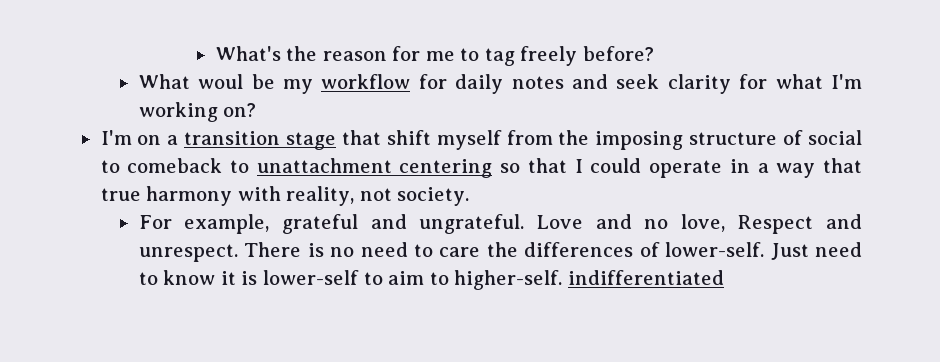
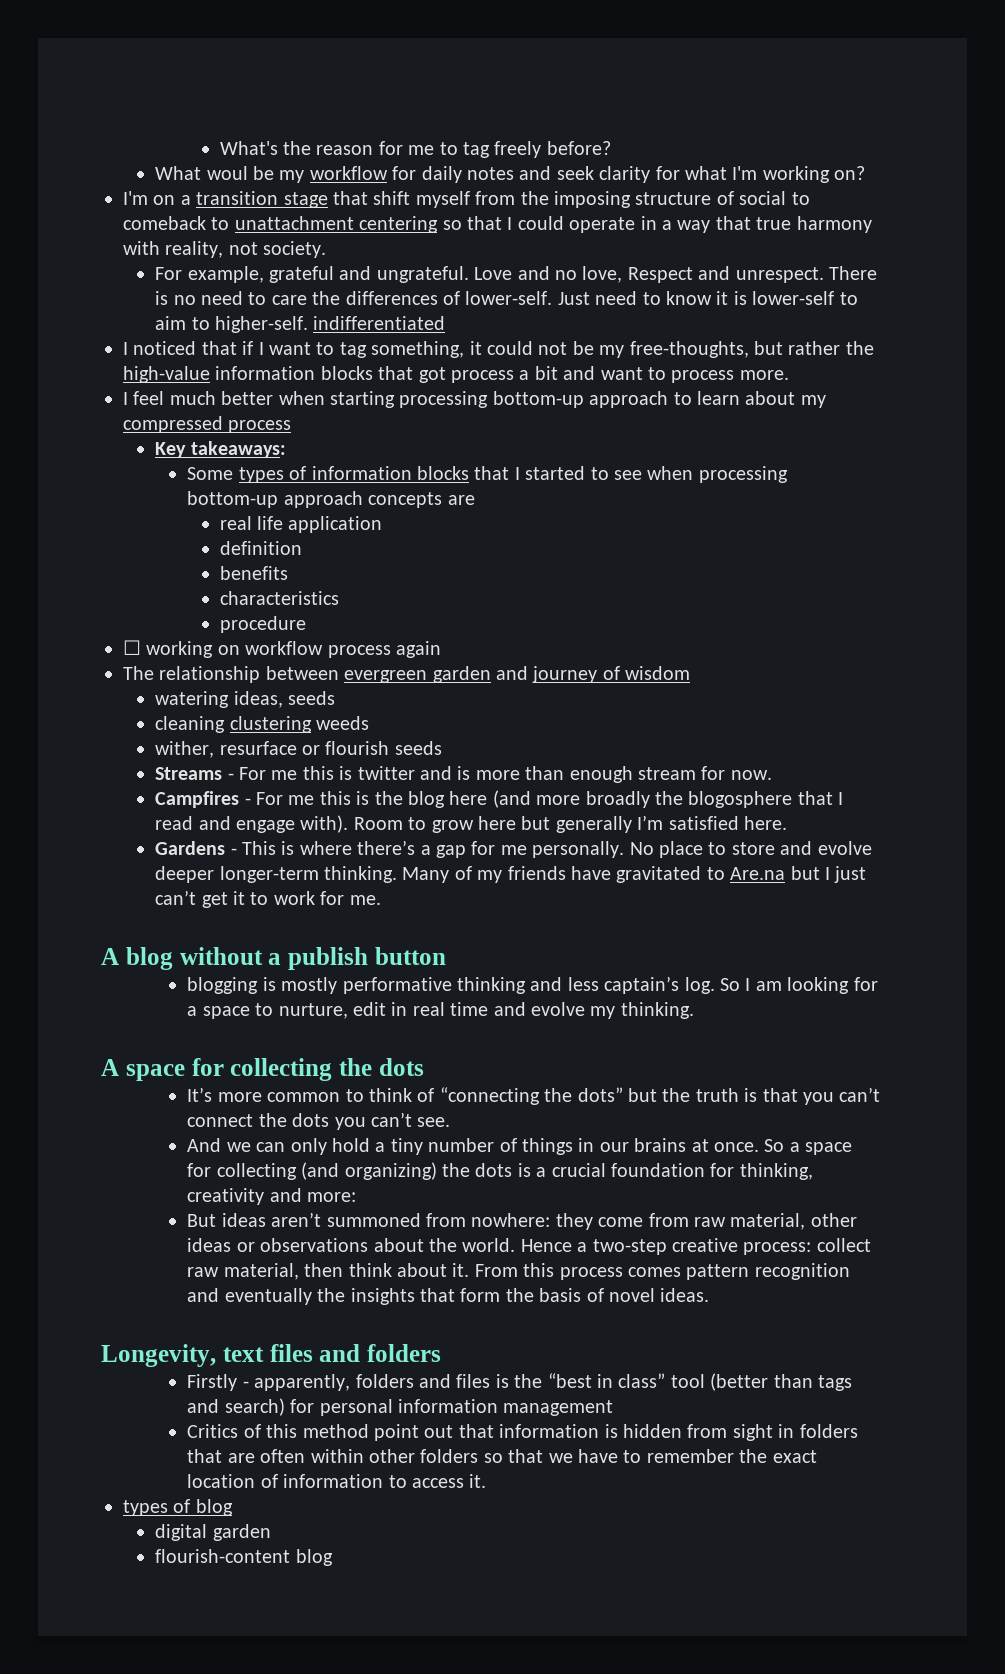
+ I noticed that if I want to tag something, it could not be my free-thoughts, but rather the high-value information blocks that got process a bit and want to process more.
+ I feel much better when starting processing bottom-up approach to learn about my compressed process
+ Key takeaways:
+ Some types of information blocks that I started to see when processing bottom-up approach concepts are
+ real life application
+ definition
+ benefits
+ characteristics
+ procedure
+ ☐ working on workflow process again
+ The relationship between evergreen garden and journey of wisdom
+ watering ideas, seeds
+ cleaning clustering weeds
+ wither, resurface or flourish seeds
+ Streams - For me this is twitter and is more than enough stream for now.
+ Campfires - For me this is the blog here (and more broadly the blogosphere that I read and engage with). Room to grow here but generally I’m satisfied here.
+ Gardens - This is where there’s a gap for me personally. No place to store and evolve deeper longer-term thinking. Many of my friends have gravitated to Are.na but I just can’t get it to work for me.
+ A blog without a publish button
+ blogging is mostly performative thinking and less captain’s log. So I am looking for a space to nurture, edit in real time and evolve my thinking.
+ A space for collecting the dots
+ It’s more common to think of “connecting the dots” but the truth is that you can’t connect the dots you can’t see.
+ And we can only hold a tiny number of things in our brains at once. So a space for collecting (and organizing) the dots is a crucial foundation for thinking, creativity and more:
+ But ideas aren’t summoned from nowhere: they come from raw material, other ideas or observations about the world. Hence a two-step creative process: collect raw material, then think about it. From this process comes pattern recognition and eventually the insights that form the basis of novel ideas.
+ Longevity, text files and folders
+ Firstly - apparently, folders and files is the “best in class” tool (better than tags and search) for personal information management
+ Critics of this method point out that information is hidden from sight in folders that are often within other folders so that we have to remember the exact location of information to access it.
+ types of blog
+ digital garden
+ flourish-content blog

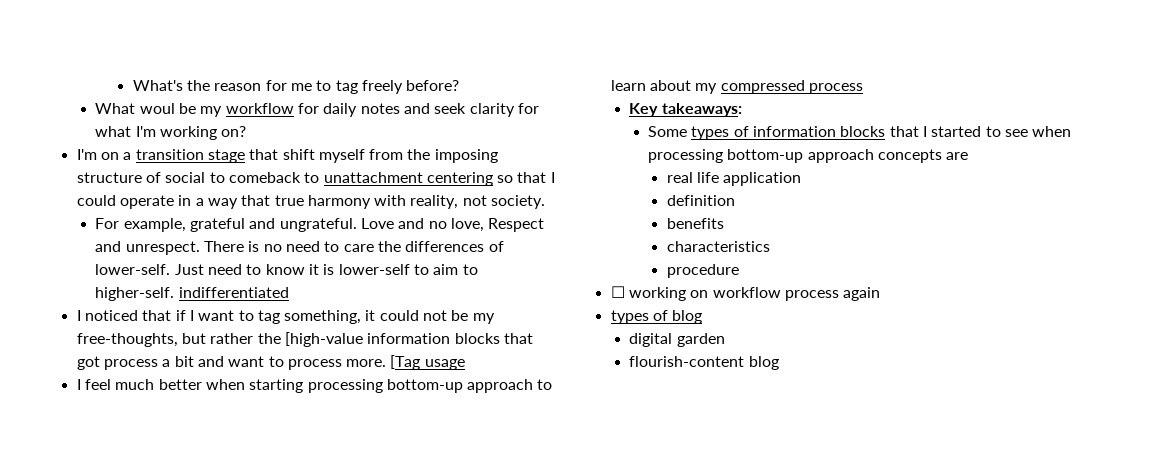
- I noticed that if I want to tag something, it could not be my free-thoughts, but rather the high-value information blocks that got process a bit and want to process more.
+ I noticed that if I want to tag something, it could not be my free-thoughts, but rather the [high-value information blocks that got process a bit and want to process more. [Tag usage
- The relationship between evergreen garden and journey of wisdom
- watering ideas, seeds
- cleaning clustering weeds
- wither, resurface or flourish seeds
- Streams - For me this is twitter and is more than enough stream for now.
- Campfires - For me this is the blog here (and more broadly the blogosphere that I read and engage with). Room to grow here but generally I’m satisfied here.
- Gardens - This is where there’s a gap for me personally. No place to store and evolve deeper longer-term thinking. Many of my friends have gravitated to Are.na but I just can’t get it to work for me.
- A blog without a publish button
- blogging is mostly performative thinking and less captain’s log. So I am looking for a space to nurture, edit in real time and evolve my thinking.
- A space for collecting the dots
- It’s more common to think of “connecting the dots” but the truth is that you can’t connect the dots you can’t see.
- And we can only hold a tiny number of things in our brains at once. So a space for collecting (and organizing) the dots is a crucial foundation for thinking, creativity and more:
- But ideas aren’t summoned from nowhere: they come from raw material, other ideas or observations about the world. Hence a two-step creative process: collect raw material, then think about it. From this process comes pattern recognition and eventually the insights that form the basis of novel ideas.
- Longevity, text files and folders
- Firstly - apparently, folders and files is the “best in class” tool (better than tags and search) for personal information management
- Critics of this method point out that information is hidden from sight in folders that are often within other folders so that we have to remember the exact location of information to access it.

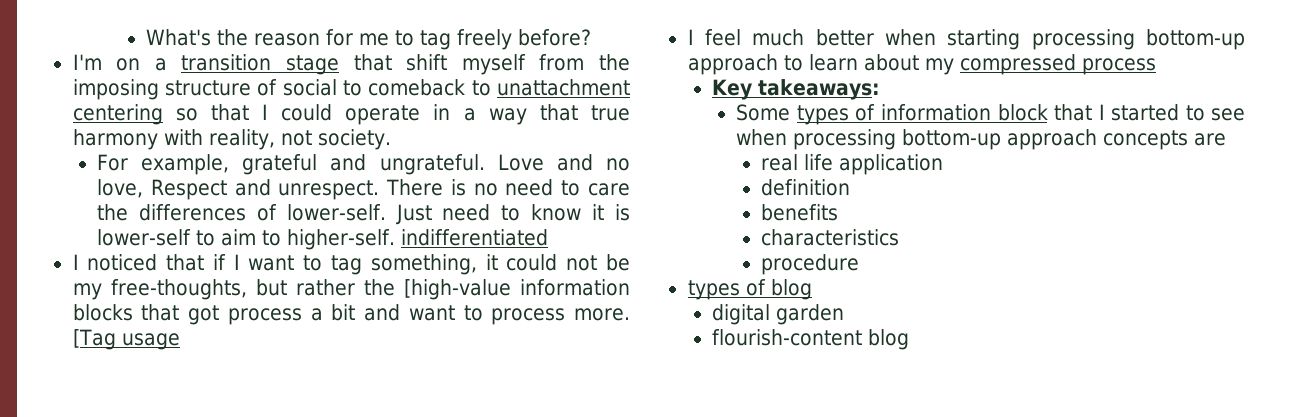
- What woul be my workflow for daily notes and seek clarity for what I'm working on?
- Some types of information blocks that I started to see when processing bottom-up approach concepts are
+ Some types of information block that I started to see when processing bottom-up approach concepts are
- ☐ working on workflow process again

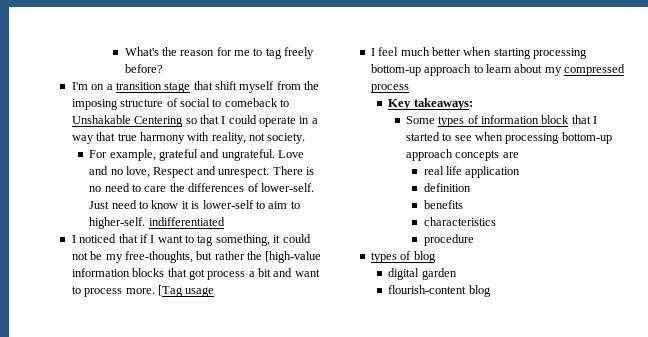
- I'm on a transition stage that shift myself from the imposing structure of social to comeback to unattachment centering so that I could operate in a way that true harmony with reality, not society.
+ I'm on a transition stage that shift myself from the imposing structure of social to comeback to Unshakable Centering so that I could operate in a way that true harmony with reality, not society.

